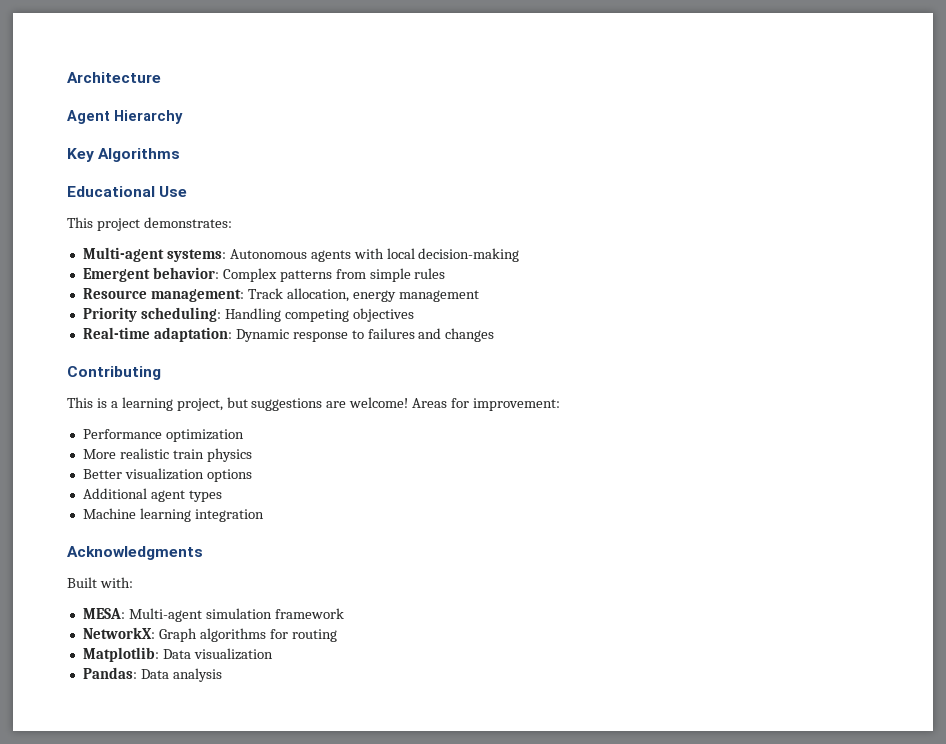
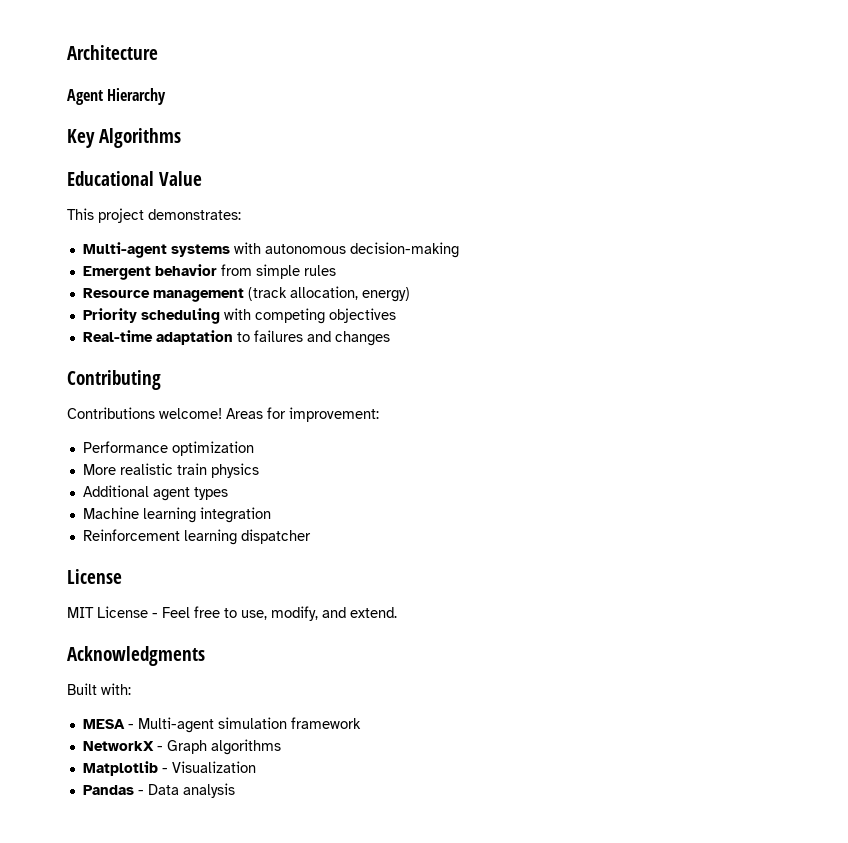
- Educational Use
+ Educational Value
- Multi-agent systems: Autonomous agents with local decision-making
+ Multi-agent systems with autonomous decision-making
- Emergent behavior: Complex patterns from simple rules
+ Emergent behavior from simple rules
- Resource management: Track allocation, energy management
+ Resource management (track allocation, energy)
- Priority scheduling: Handling competing objectives
+ Priority scheduling with competing objectives
- Real-time adaptation: Dynamic response to failures and changes
+ Real-time adaptation to failures and changes
- This is a learning project, but suggestions are welcome!
+ Contributions welcome!
- Better visualization options
+ Reinforcement learning dispatcher
+ License
+ MIT License - Feel free to use, modify, and extend.
- MESA: Multi-agent simulation framework
+ MESA - Multi-agent simulation framework
- NetworkX: Graph algorithms for routing
- Matplotlib: Data visualization
- Pandas: Data analysis
+ NetworkX - Graph algorithms
+ Matplotlib - Visualization
+ Pandas - Data analysis

